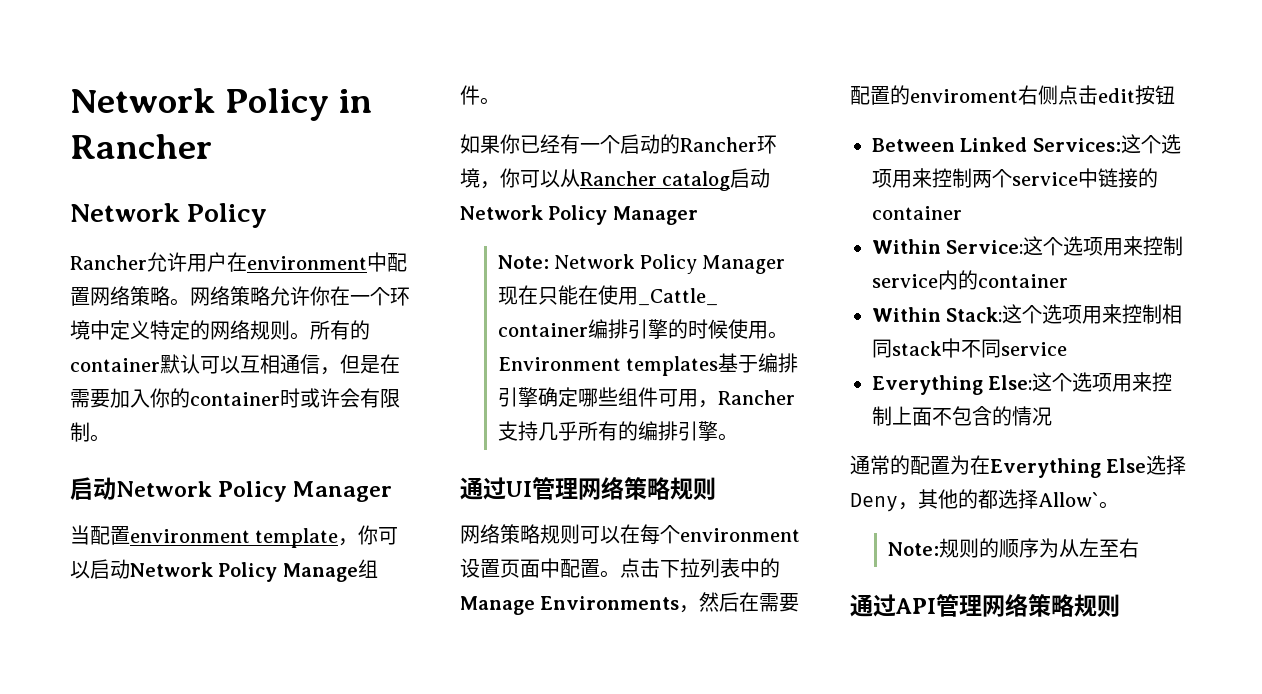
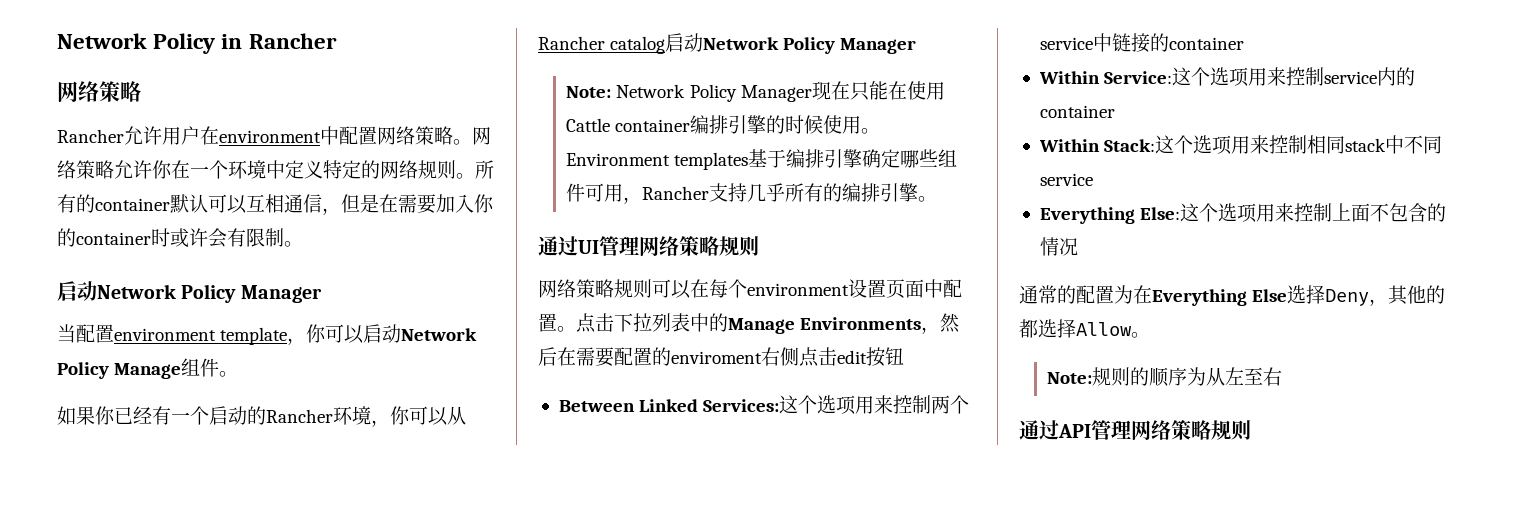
  Network Policy in Rancher
- Network Policy
+ 网络策略
- Note: Network Policy Manager现在只能在使用_Cattle_ container编排引擎的时候使用。
+ Note: Network Policy Manager现在只能在使用Cattle container编排引擎的时候使用。
- 通常的配置为在Everything Else选择Deny，其他的都选择Allow`。
+ 通常的配置为在Everything Else选择Deny，其他的都选择Allow。

